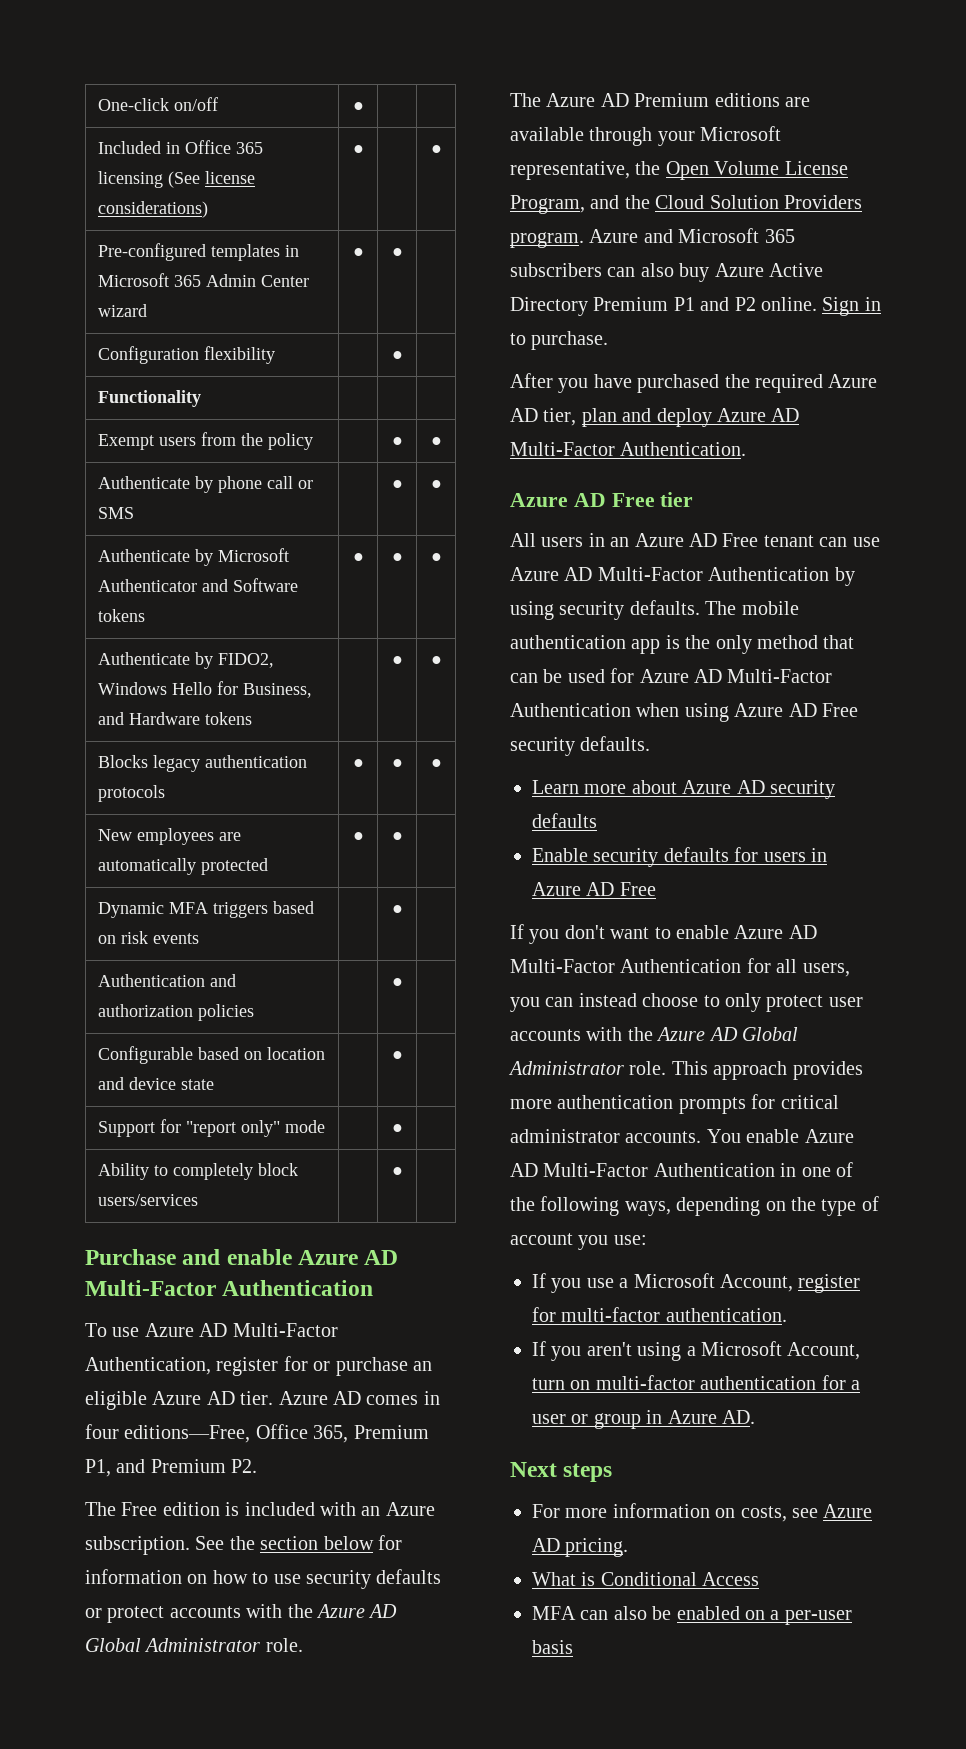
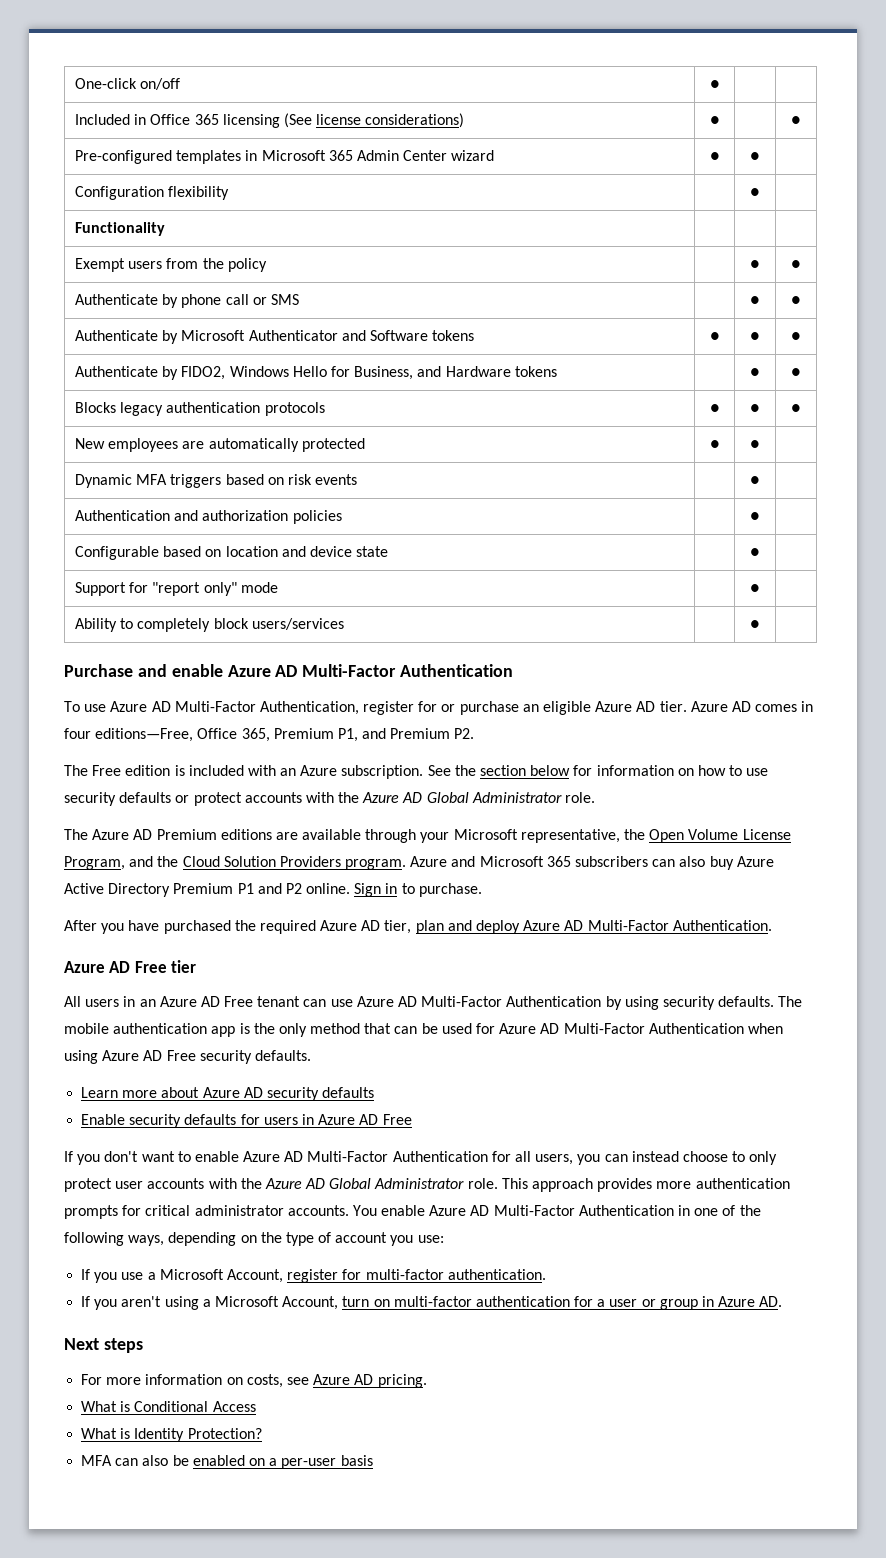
+ What is Identity Protection?

